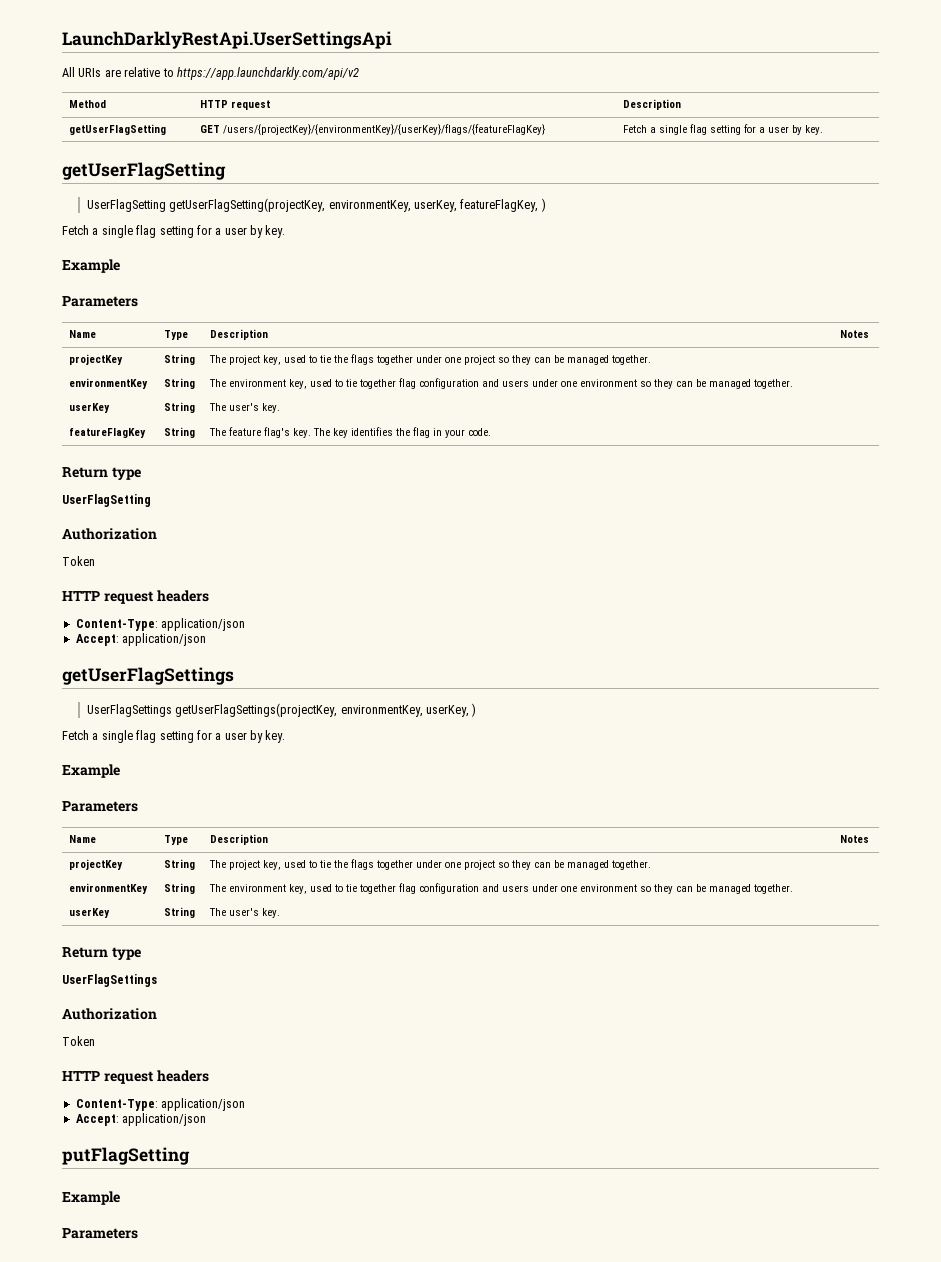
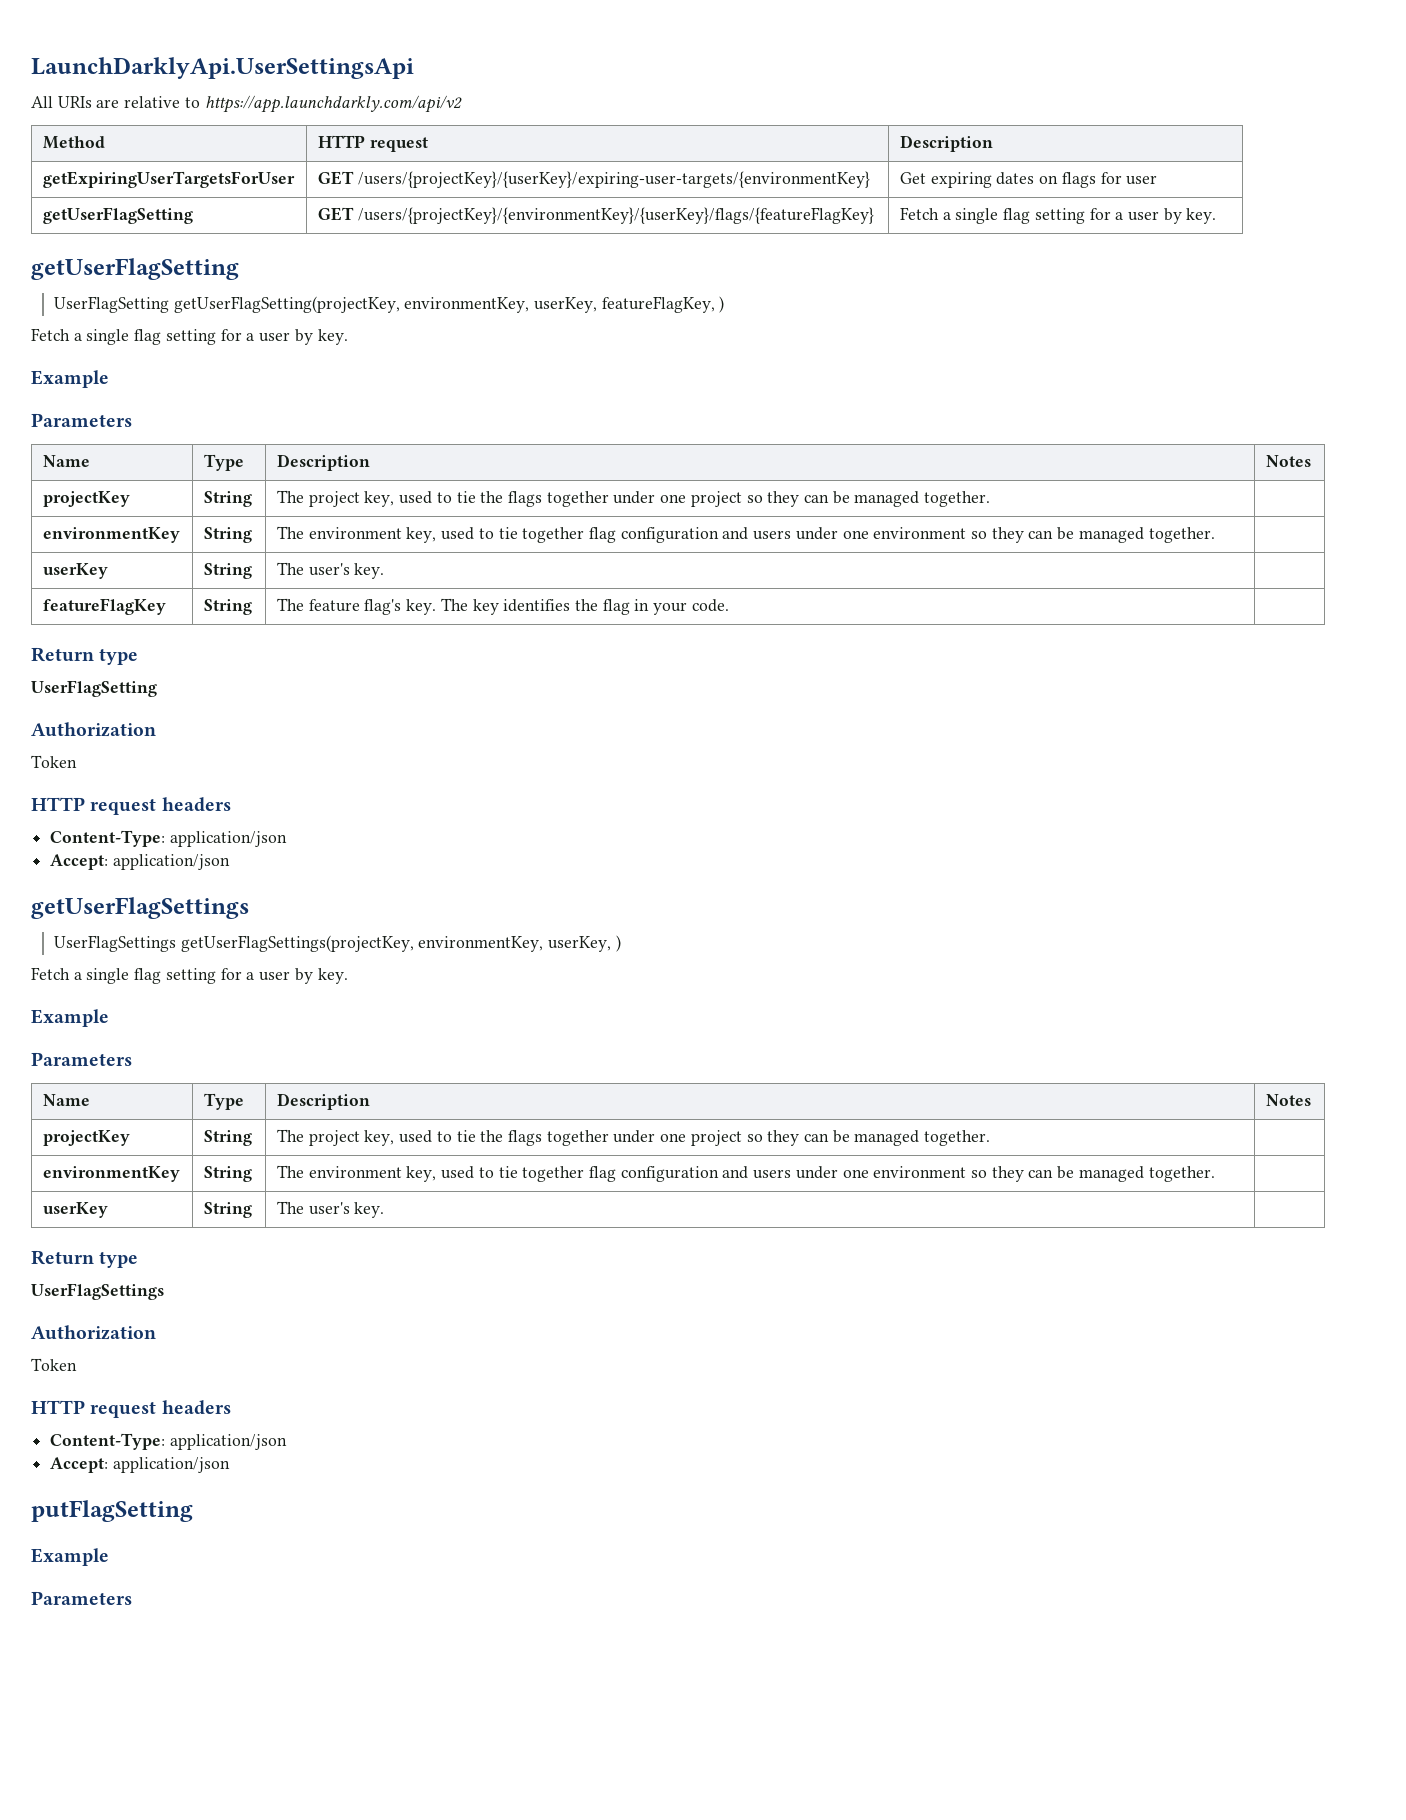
- LaunchDarklyRestApi.UserSettingsApi
+ LaunchDarklyApi.UserSettingsApi
+ getExpiringUserTargetsForUser | GET /users/{projectKey}/{userKey}/expiring-user-targets/{environmentKey} | Get expiring dates on flags for user

